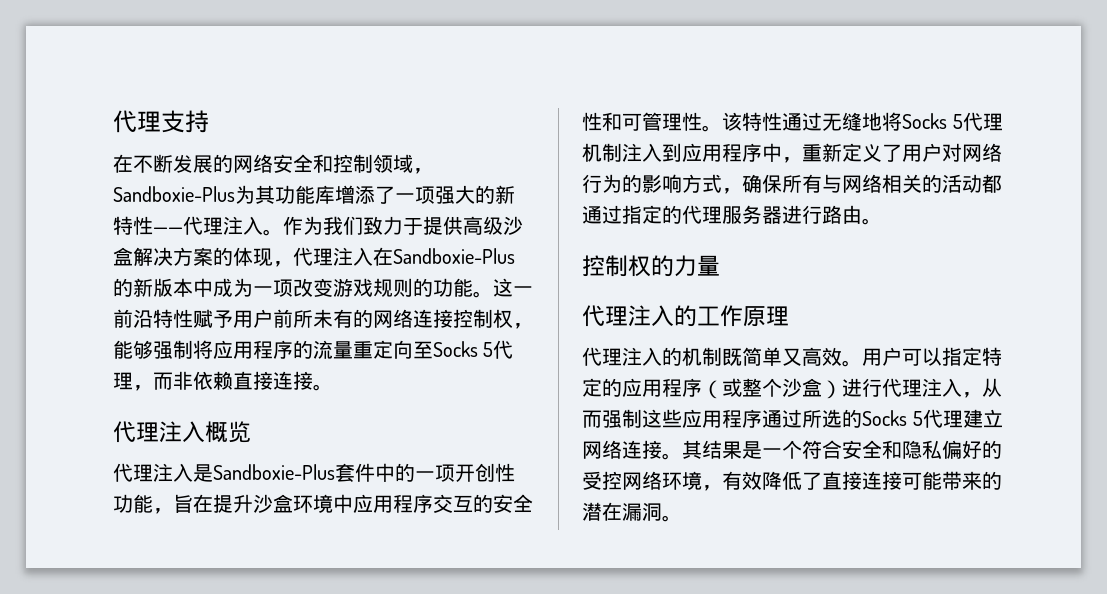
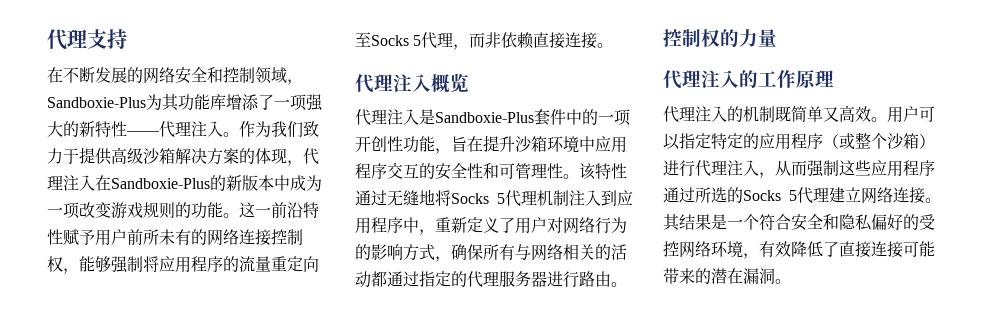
- 作为我们致力于提供高级沙盒解决方案的体现，代理注入在Sandboxie-Plus的新版本中成为一项改变游戏规则的功能。
+ 作为我们致力于提供高级沙箱解决方案的体现，代理注入在Sandboxie-Plus的新版本中成为一项改变游戏规则的功能。
- 代理注入是Sandboxie-Plus套件中的一项开创性功能，旨在提升沙盒环境中应用程序交互的安全性和可管理性。
+ 代理注入是Sandboxie-Plus套件中的一项开创性功能，旨在提升沙箱环境中应用程序交互的安全性和可管理性。
- 用户可以指定特定的应用程序（或整个沙盒）进行代理注入，从而强制这些应用程序通过所选的Socks 5代理建立网络连接。
+ 用户可以指定特定的应用程序（或整个沙箱）进行代理注入，从而强制这些应用程序通过所选的Socks 5代理建立网络连接。

